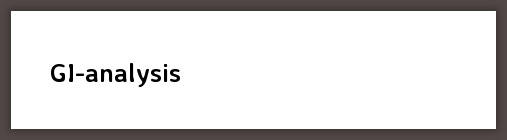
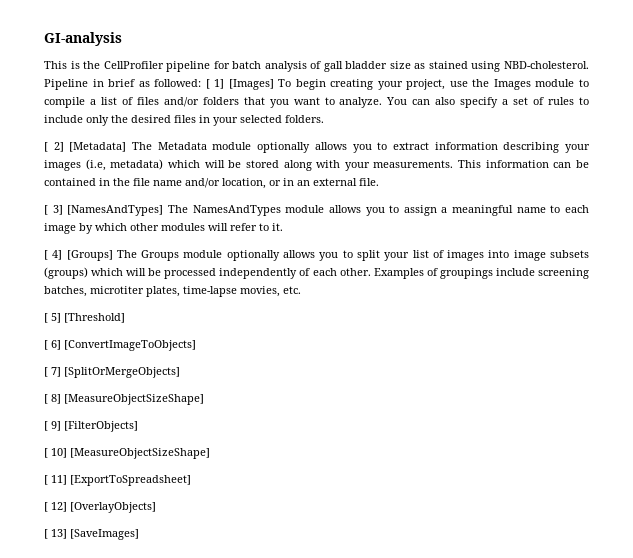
+ This is the CellProfiler pipeline for batch analysis of gall bladder size as stained using NBD-cholesterol. Pipeline in brief as followed: [ 1] [Images] To begin creating your project, use the Images module to compile a list of files and/or folders that you want to analyze. You can also specify a set of rules to include only the desired files in your selected folders.
+ [ 2] [Metadata] The Metadata module optionally allows you to extract information describing your images (i.e, metadata) which will be stored along with your measurements. This information can be contained in the file name and/or location, or in an external file.
+ [ 3] [NamesAndTypes] The NamesAndTypes module allows you to assign a meaningful name to each image by which other modules will refer to it.
+ [ 4] [Groups] The Groups module optionally allows you to split your list of images into image subsets (groups) which will be processed independently of each other. Examples of groupings include screening batches, microtiter plates, time-lapse movies, etc.
+ [ 5] [Threshold]
+ [ 6] [ConvertImageToObjects]
+ [ 7] [SplitOrMergeObjects]
+ [ 8] [MeasureObjectSizeShape]
+ [ 9] [FilterObjects]
+ [ 10] [MeasureObjectSizeShape]
+ [ 11] [ExportToSpreadsheet]
+ [ 12] [OverlayObjects]
+ [ 13] [SaveImages]

